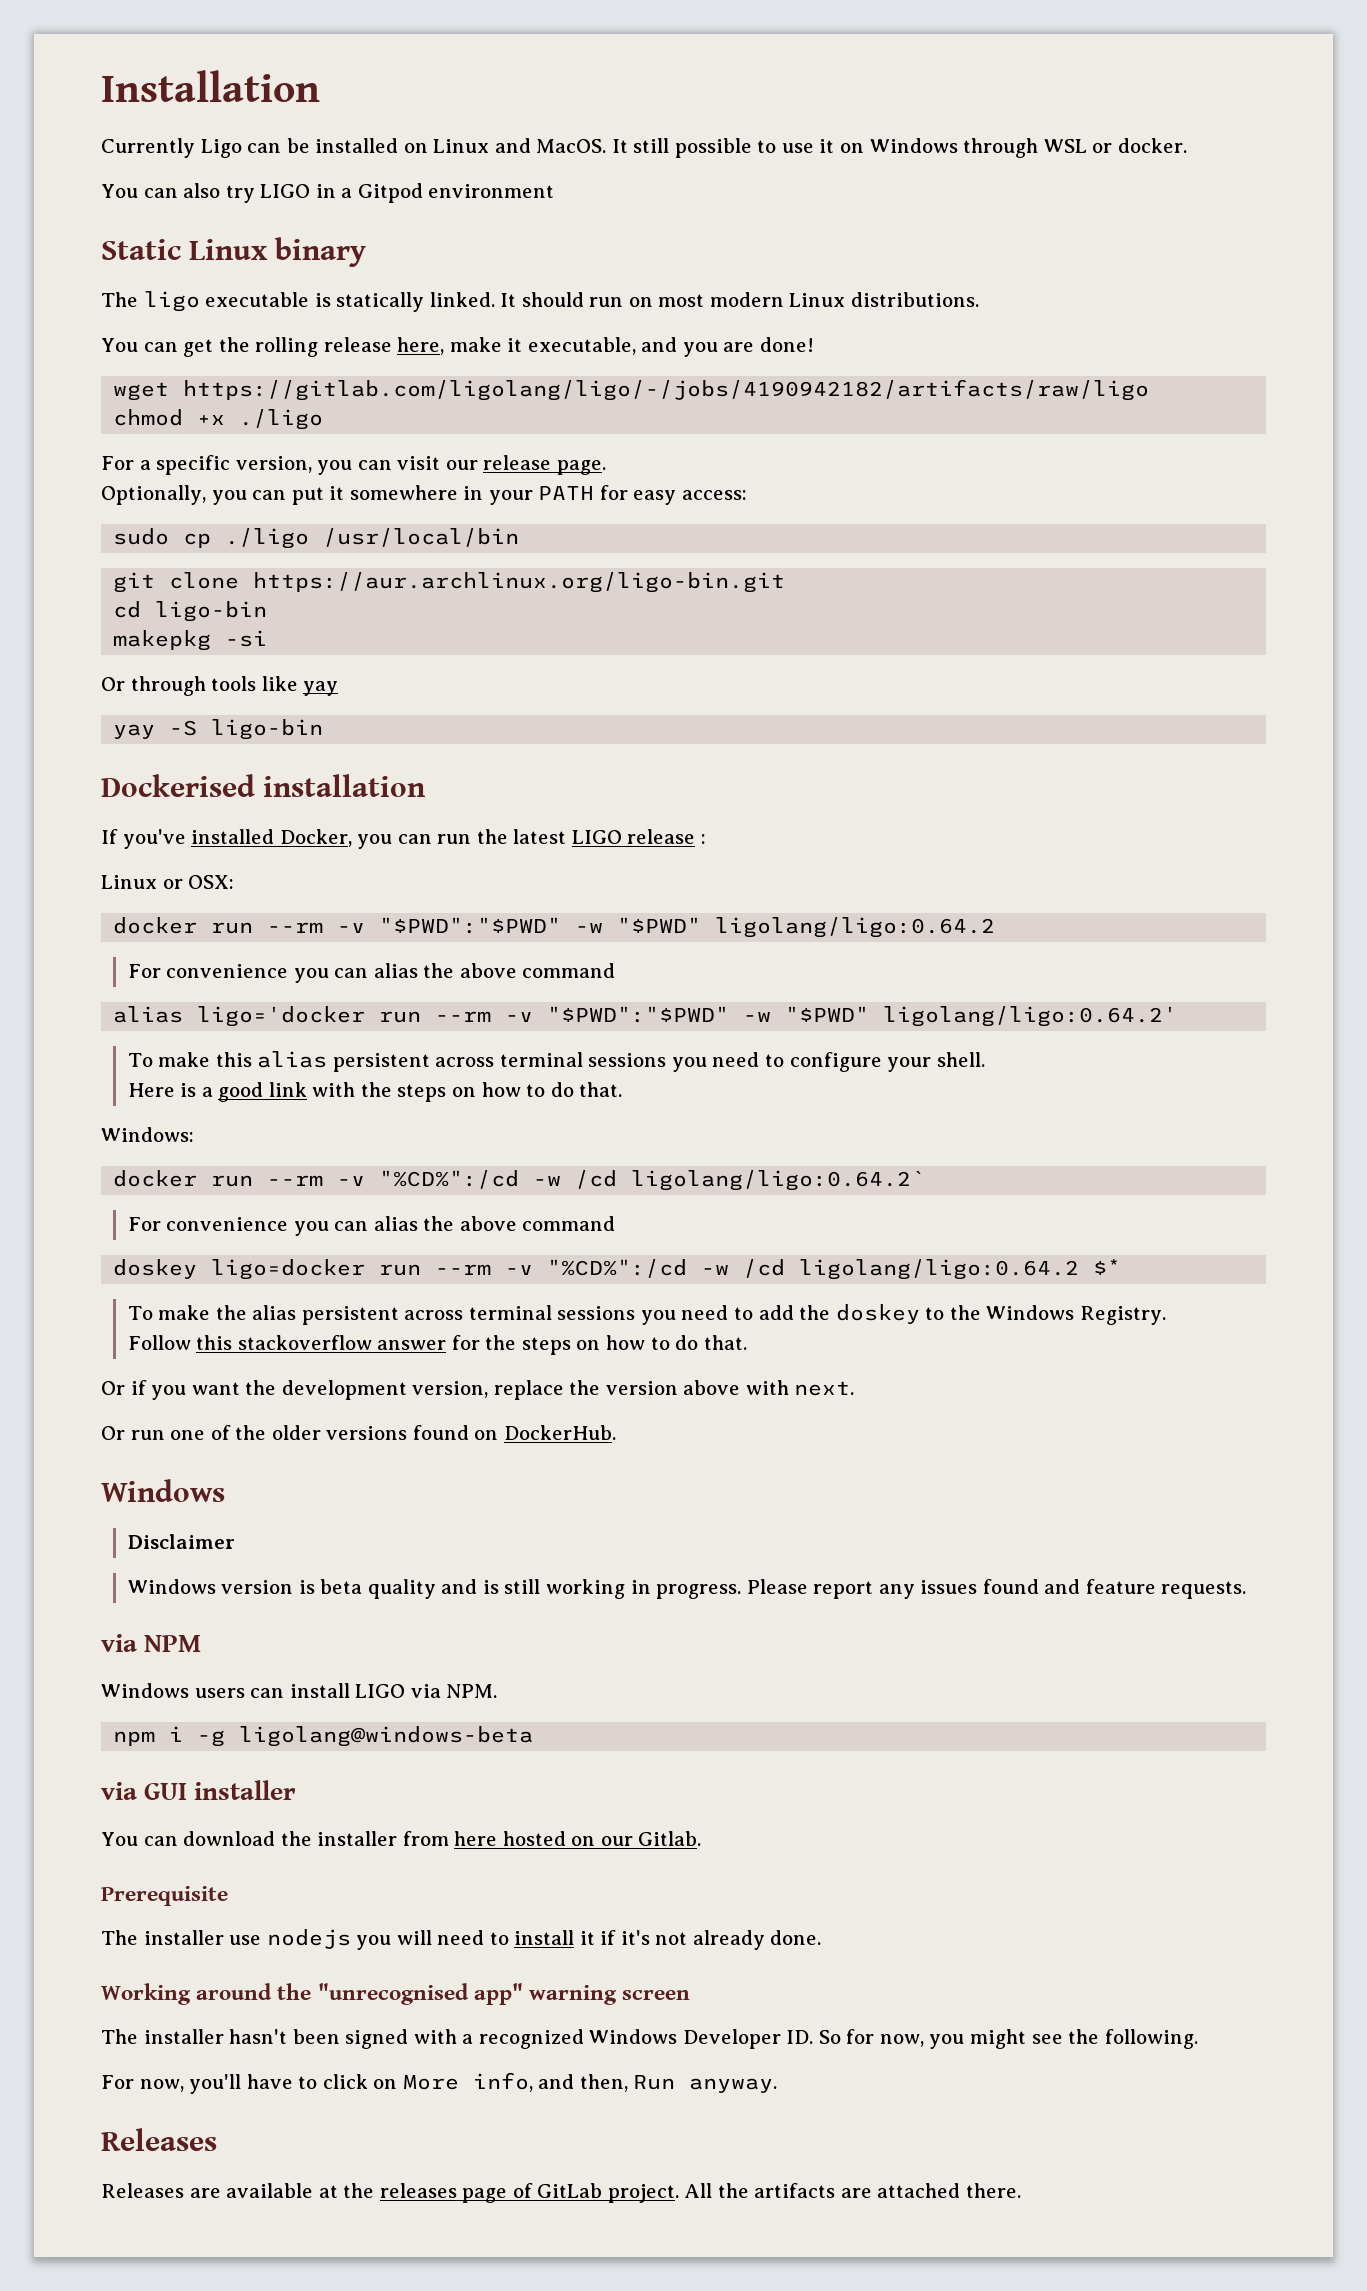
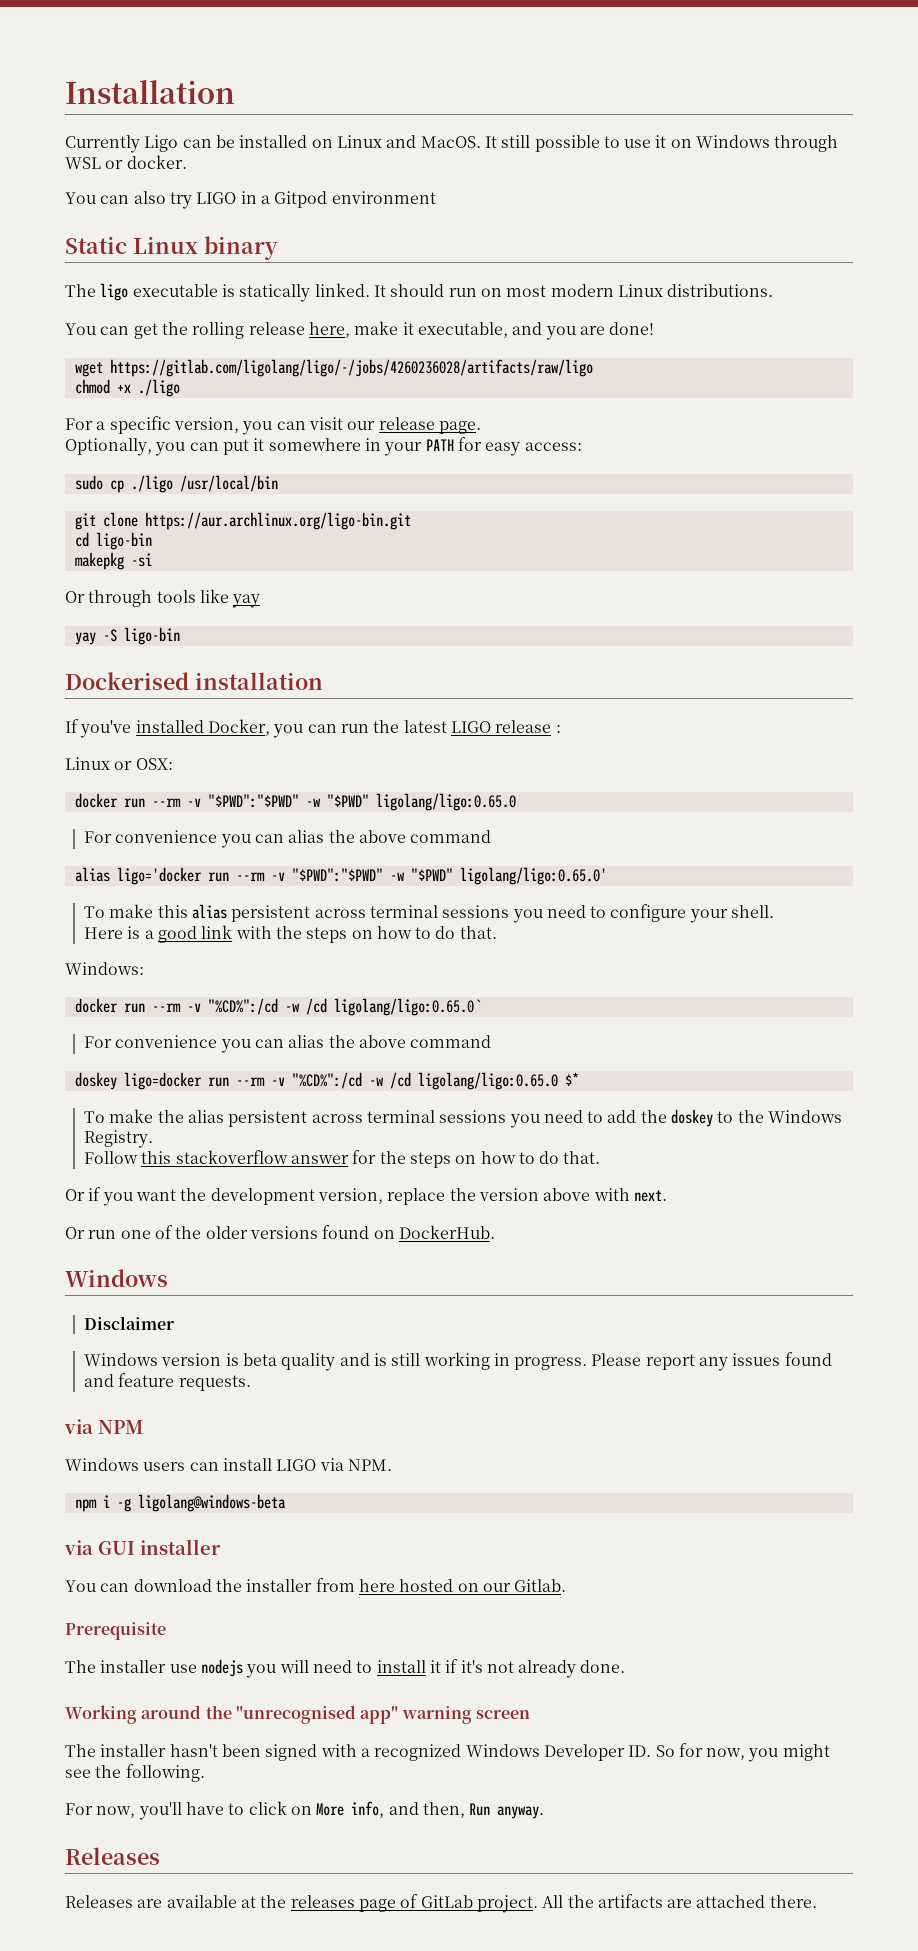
- wget https://gitlab.com/ligolang/ligo/-/jobs/4190942182/artifacts/raw/ligo
+ wget https://gitlab.com/ligolang/ligo/-/jobs/4260236028/artifacts/raw/ligo
- docker run --rm -v "$PWD":"$PWD" -w "$PWD" ligolang/ligo:0.64.2
+ docker run --rm -v "$PWD":"$PWD" -w "$PWD" ligolang/ligo:0.65.0
- alias ligo='docker run --rm -v "$PWD":"$PWD" -w "$PWD" ligolang/ligo:0.64.2'
+ alias ligo='docker run --rm -v "$PWD":"$PWD" -w "$PWD" ligolang/ligo:0.65.0'
- docker run --rm -v "%CD%":/cd -w /cd ligolang/ligo:0.64.2`
+ docker run --rm -v "%CD%":/cd -w /cd ligolang/ligo:0.65.0`
- doskey ligo=docker run --rm -v "%CD%":/cd -w /cd ligolang/ligo:0.64.2 $*
+ doskey ligo=docker run --rm -v "%CD%":/cd -w /cd ligolang/ligo:0.65.0 $*

